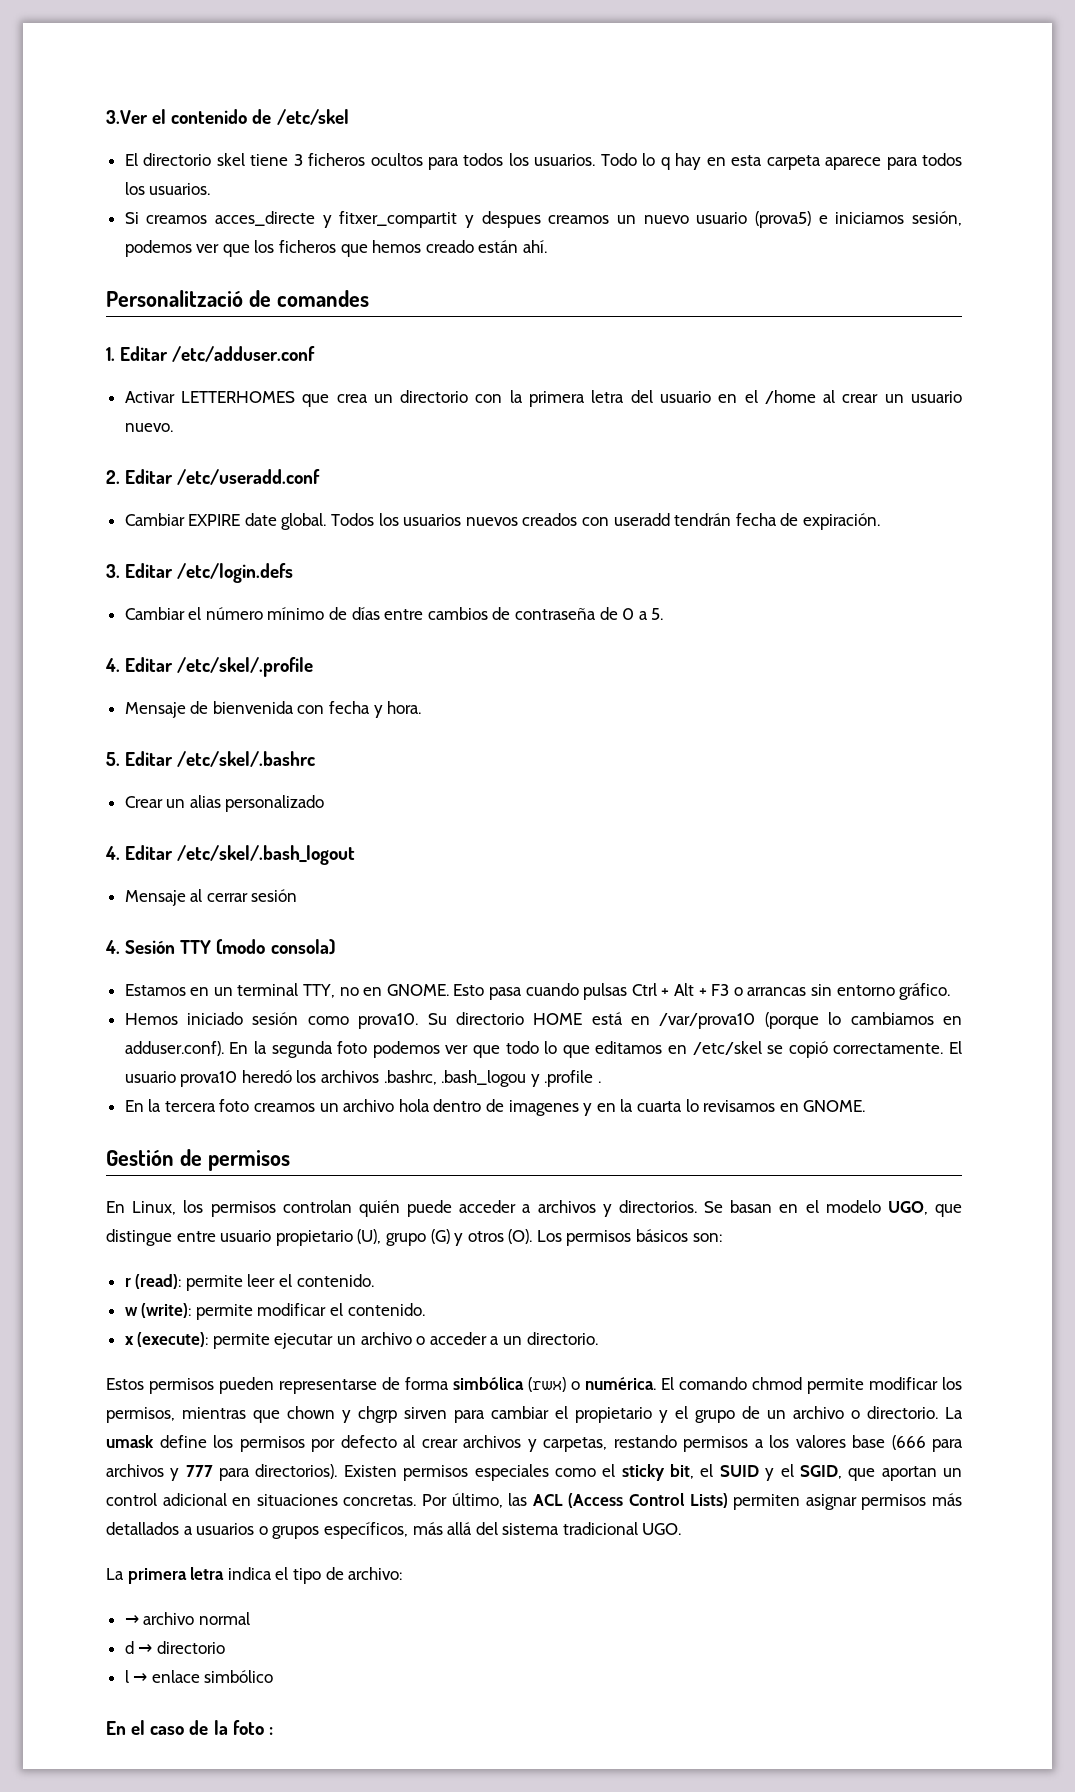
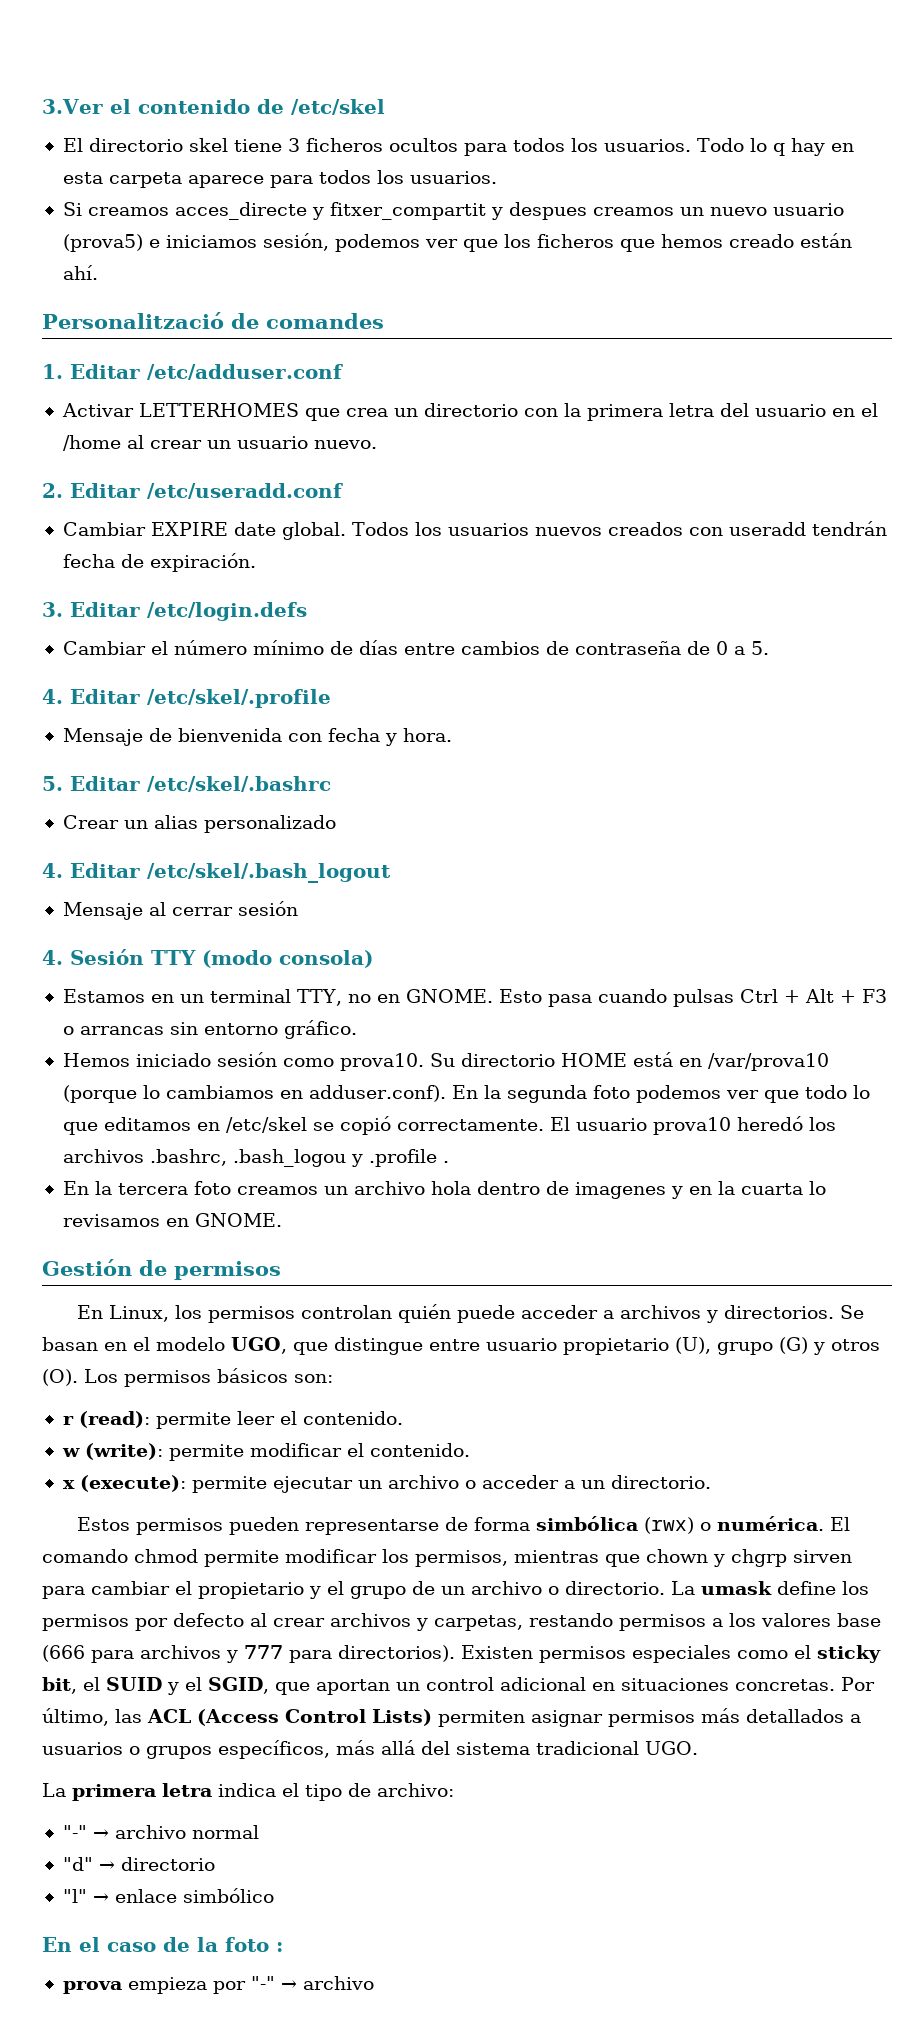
- → archivo normal
+ "-" → archivo normal
- d → directorio
+ "d" → directorio
- l → enlace simbólico
+ "l" → enlace simbólico
+ prova empieza por "-" → archivo

